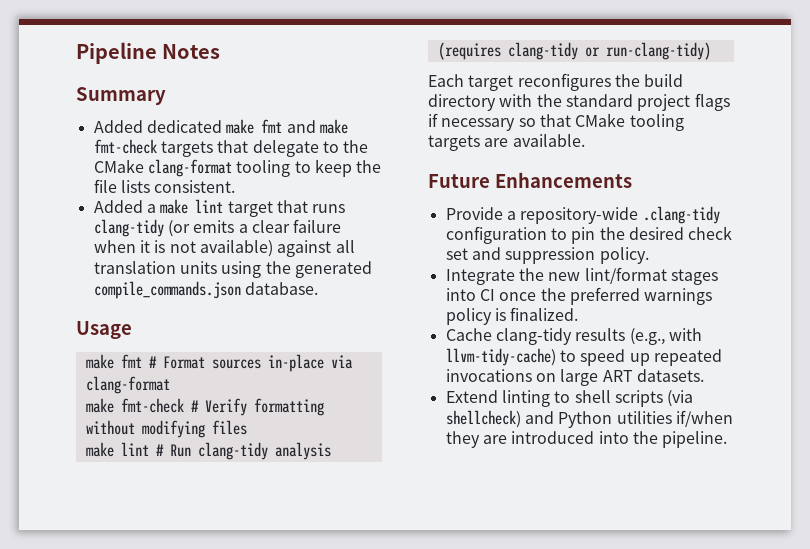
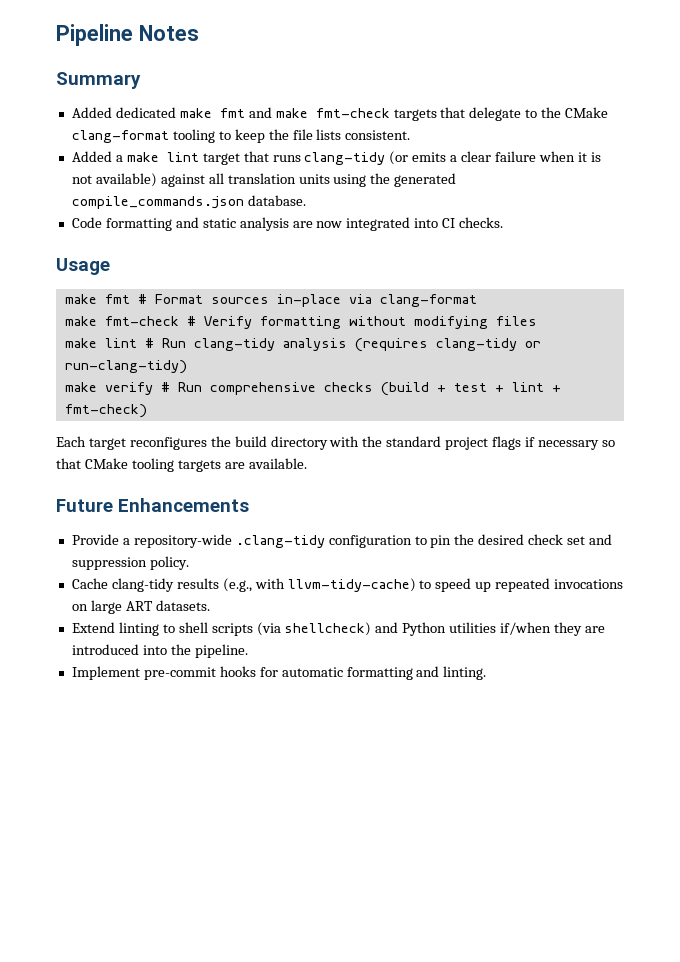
+ Code formatting and static analysis are now integrated into CI checks.
+ make verify # Run comprehensive checks (build + test + lint + fmt-check)
- Integrate the new lint/format stages into CI once the preferred warnings policy is finalized.
+ Implement pre-commit hooks for automatic formatting and linting.

